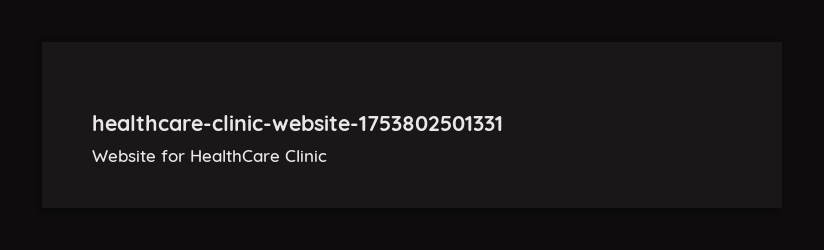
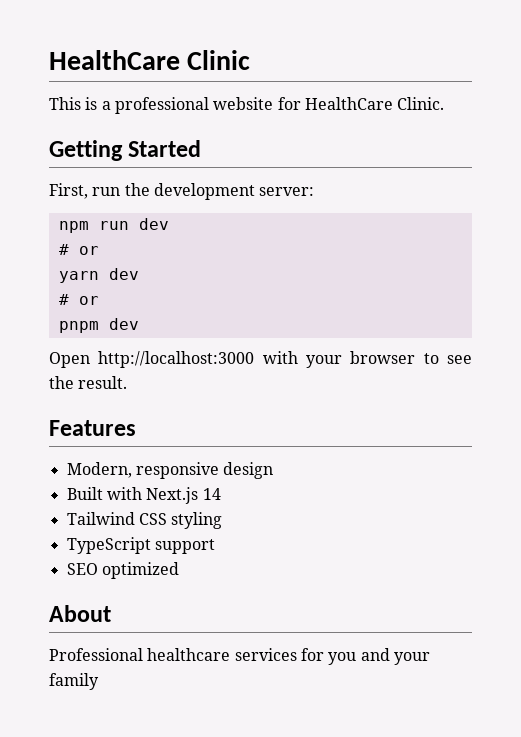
- healthcare-clinic-website-1753802501331
- Website for HealthCare Clinic
+ HealthCare Clinic
+ This is a professional website for HealthCare Clinic.
+ Getting Started
+ First, run the development server:
+ npm run dev
+ # or
+ yarn dev
+ # or
+ pnpm dev
+ Open http://localhost:3000 with your browser to see the result.
+ Features
+ Modern, responsive design
+ Built with Next.js 14
+ Tailwind CSS styling
+ TypeScript support
+ SEO optimized
+ About
+ Professional healthcare services for you and your family

